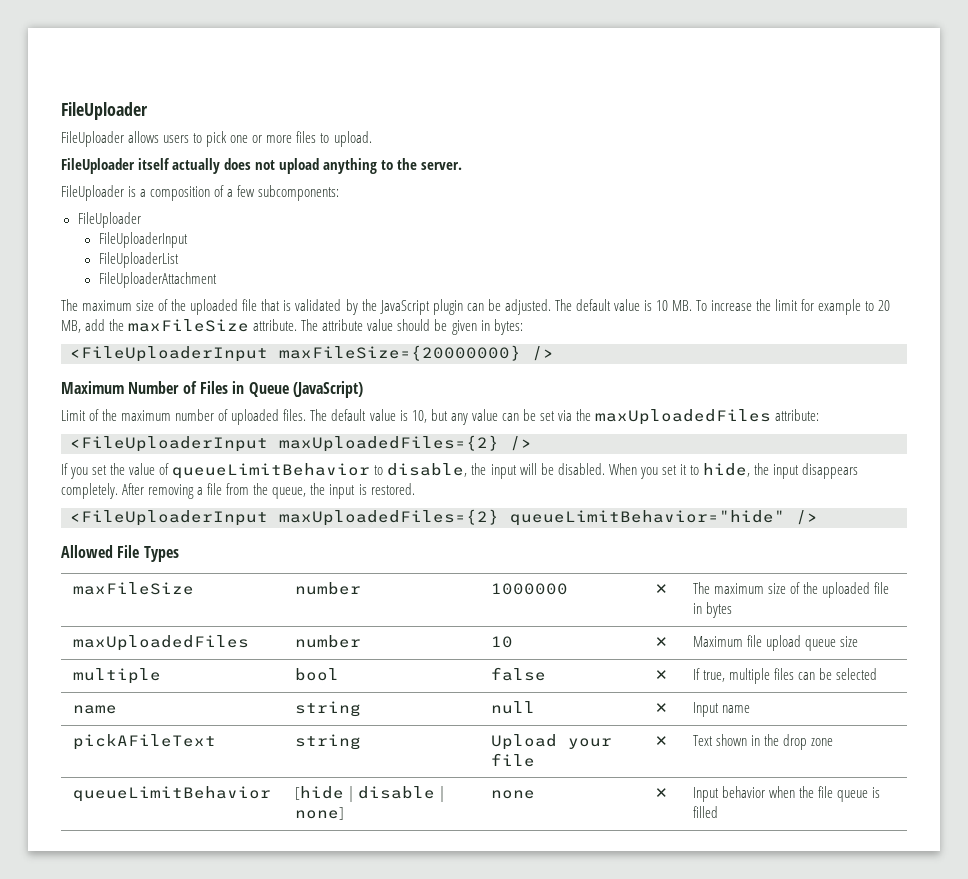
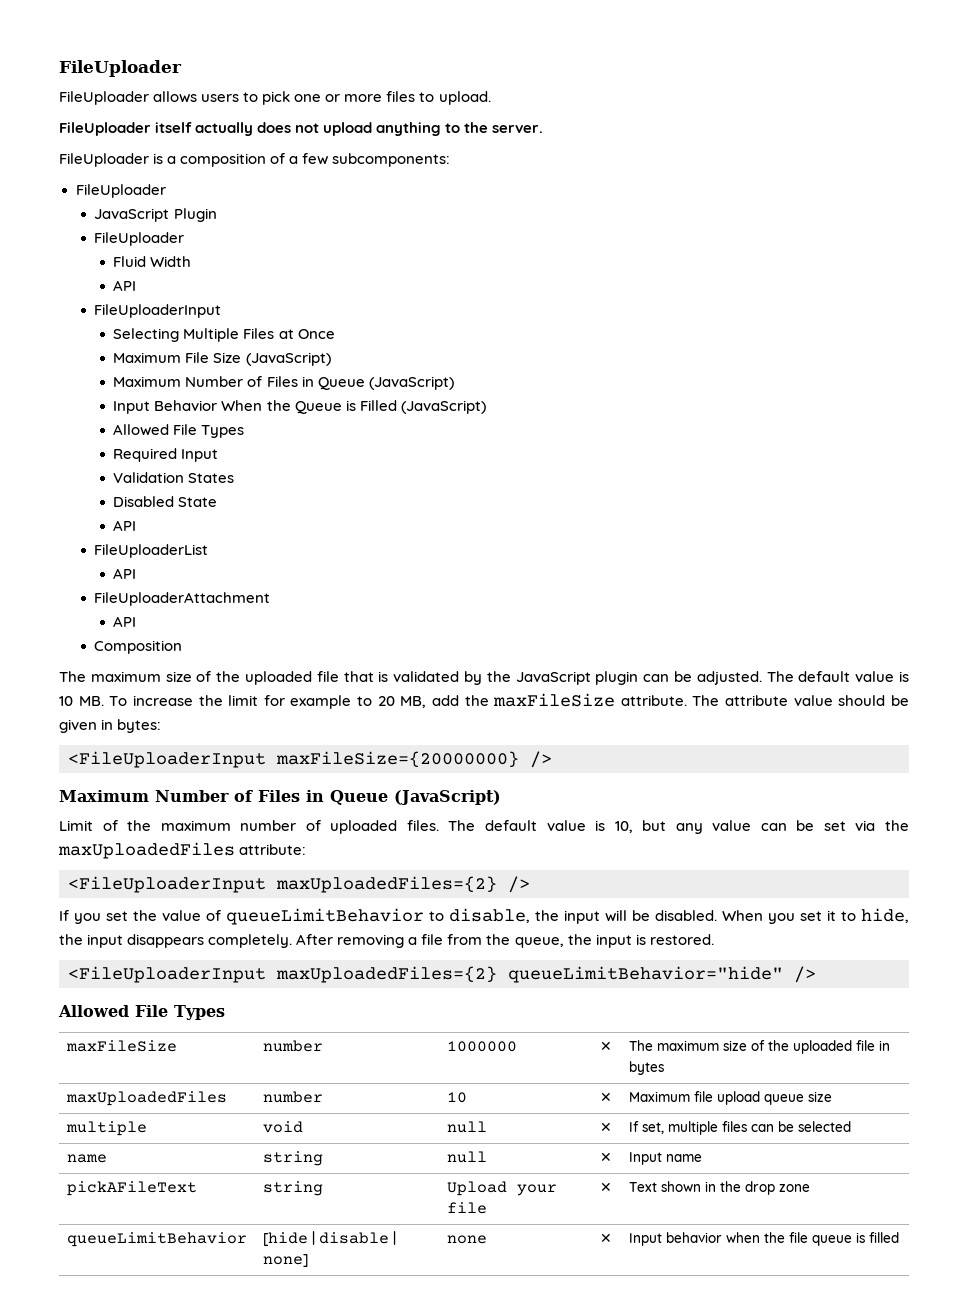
+ JavaScript Plugin
+ FileUploader
+ Fluid Width
+ API
  FileUploaderInput
+ Selecting Multiple Files at Once
+ Maximum File Size (JavaScript)
+ Maximum Number of Files in Queue (JavaScript)
+ Input Behavior When the Queue is Filled (JavaScript)
+ Allowed File Types
+ Required Input
+ Validation States
+ Disabled State
+ API
  FileUploaderList
+ API
  FileUploaderAttachment
+ API
+ Composition
- multiple | bool | false | ✕ | If true, multiple files can be selected
+ multiple | void | null | ✕ | If set, multiple files can be selected

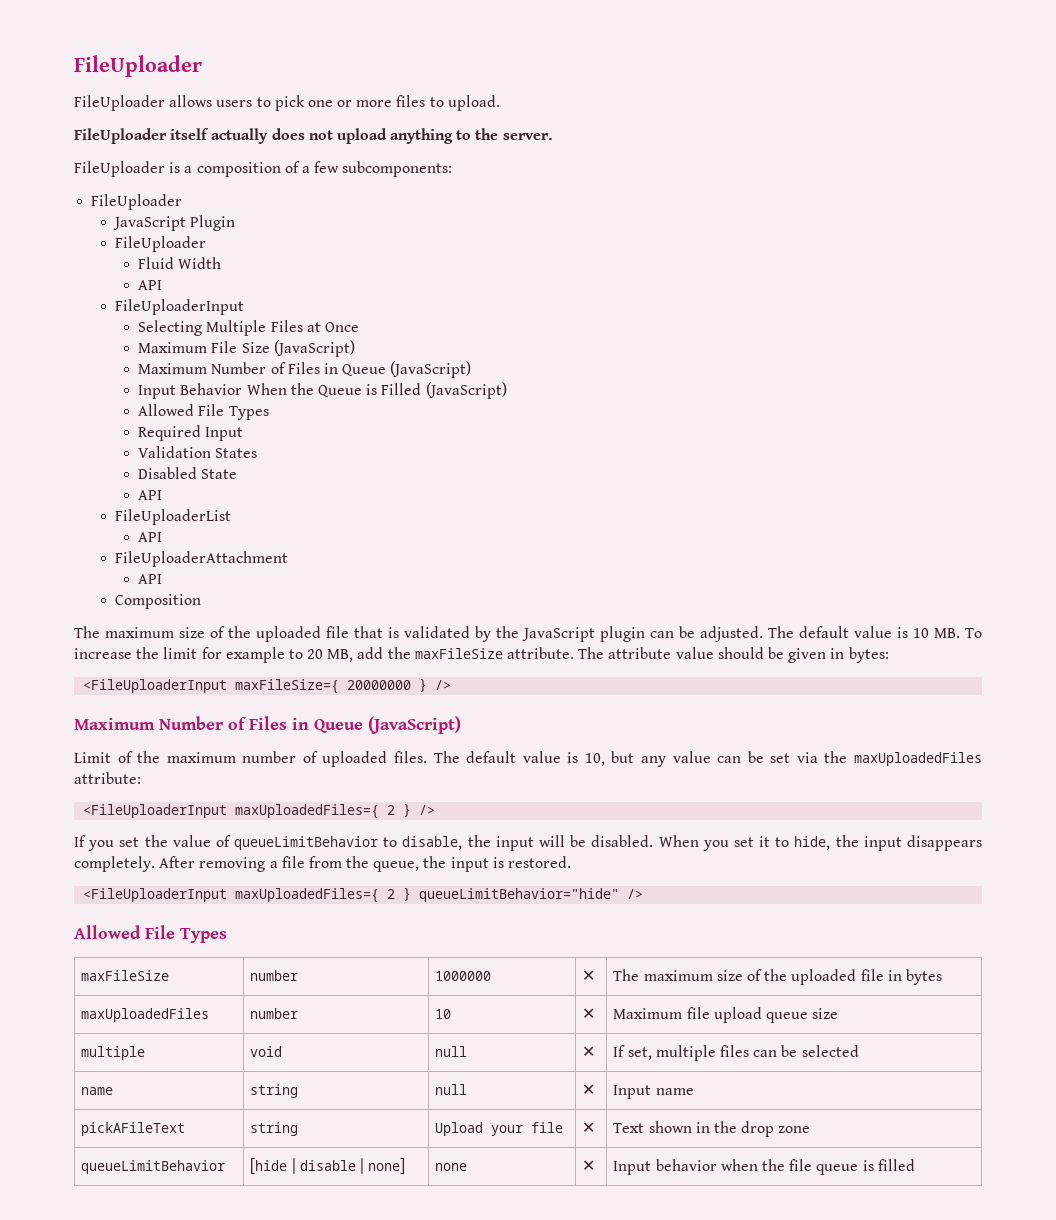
- <FileUploaderInput maxFileSize={20000000} />
+ <FileUploaderInput maxFileSize={ 20000000 } />
- <FileUploaderInput maxUploadedFiles={2} />
+ <FileUploaderInput maxUploadedFiles={ 2 } />
- <FileUploaderInput maxUploadedFiles={2} queueLimitBehavior="hide" />
+ <FileUploaderInput maxUploadedFiles={ 2 } queueLimitBehavior="hide" />

